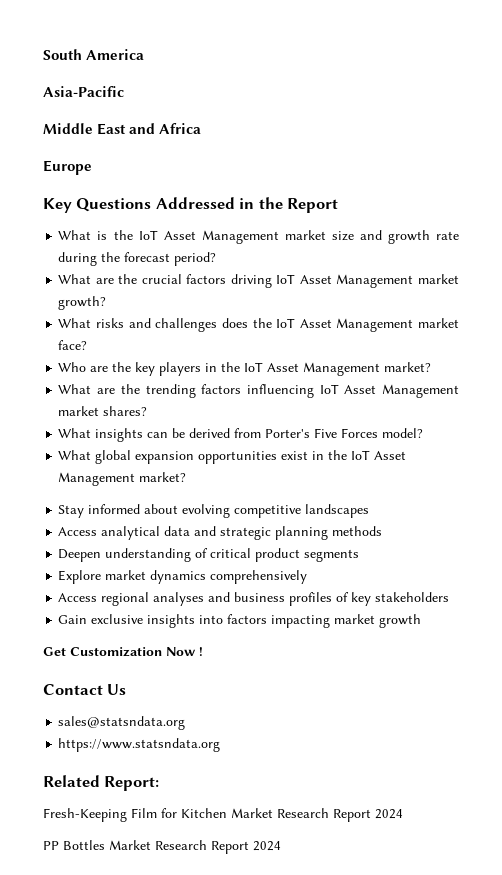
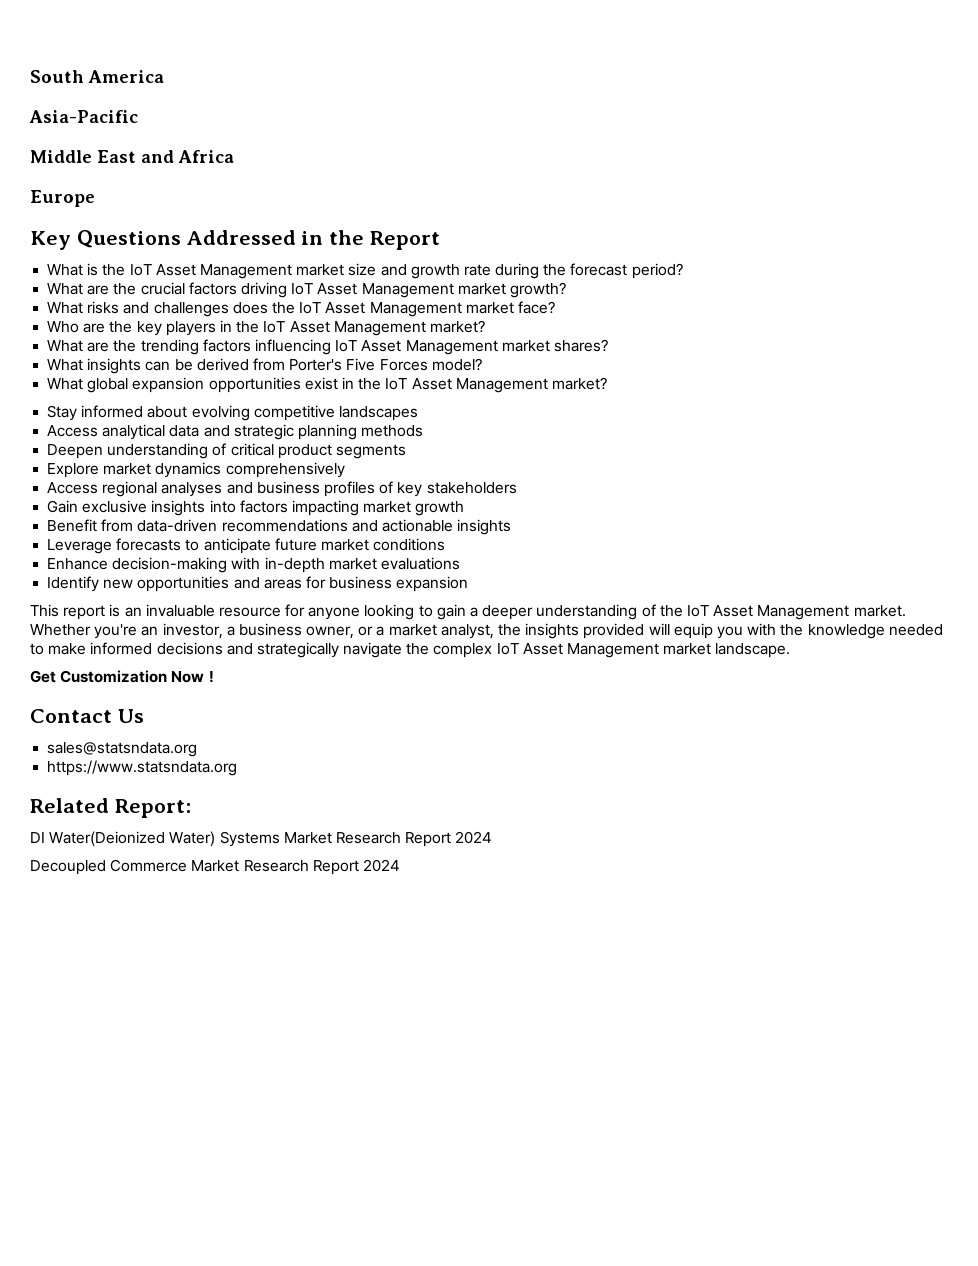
+ Benefit from data-driven recommendations and actionable insights
+ Leverage forecasts to anticipate future market conditions
+ Enhance decision-making with in-depth market evaluations
+ Identify new opportunities and areas for business expansion
+ This report is an invaluable resource for anyone looking to gain a deeper understanding of the IoT Asset Management market. Whether you're an investor, a business owner, or a market analyst, the insights provided will equip you with the knowledge needed to make informed decisions and strategically navigate the complex IoT Asset Management market landscape.
- Fresh-Keeping Film for Kitchen Market Research Report 2024
+ DI Water(Deionized Water) Systems Market Research Report 2024
- PP Bottles Market Research Report 2024
+ Decoupled Commerce Market Research Report 2024

